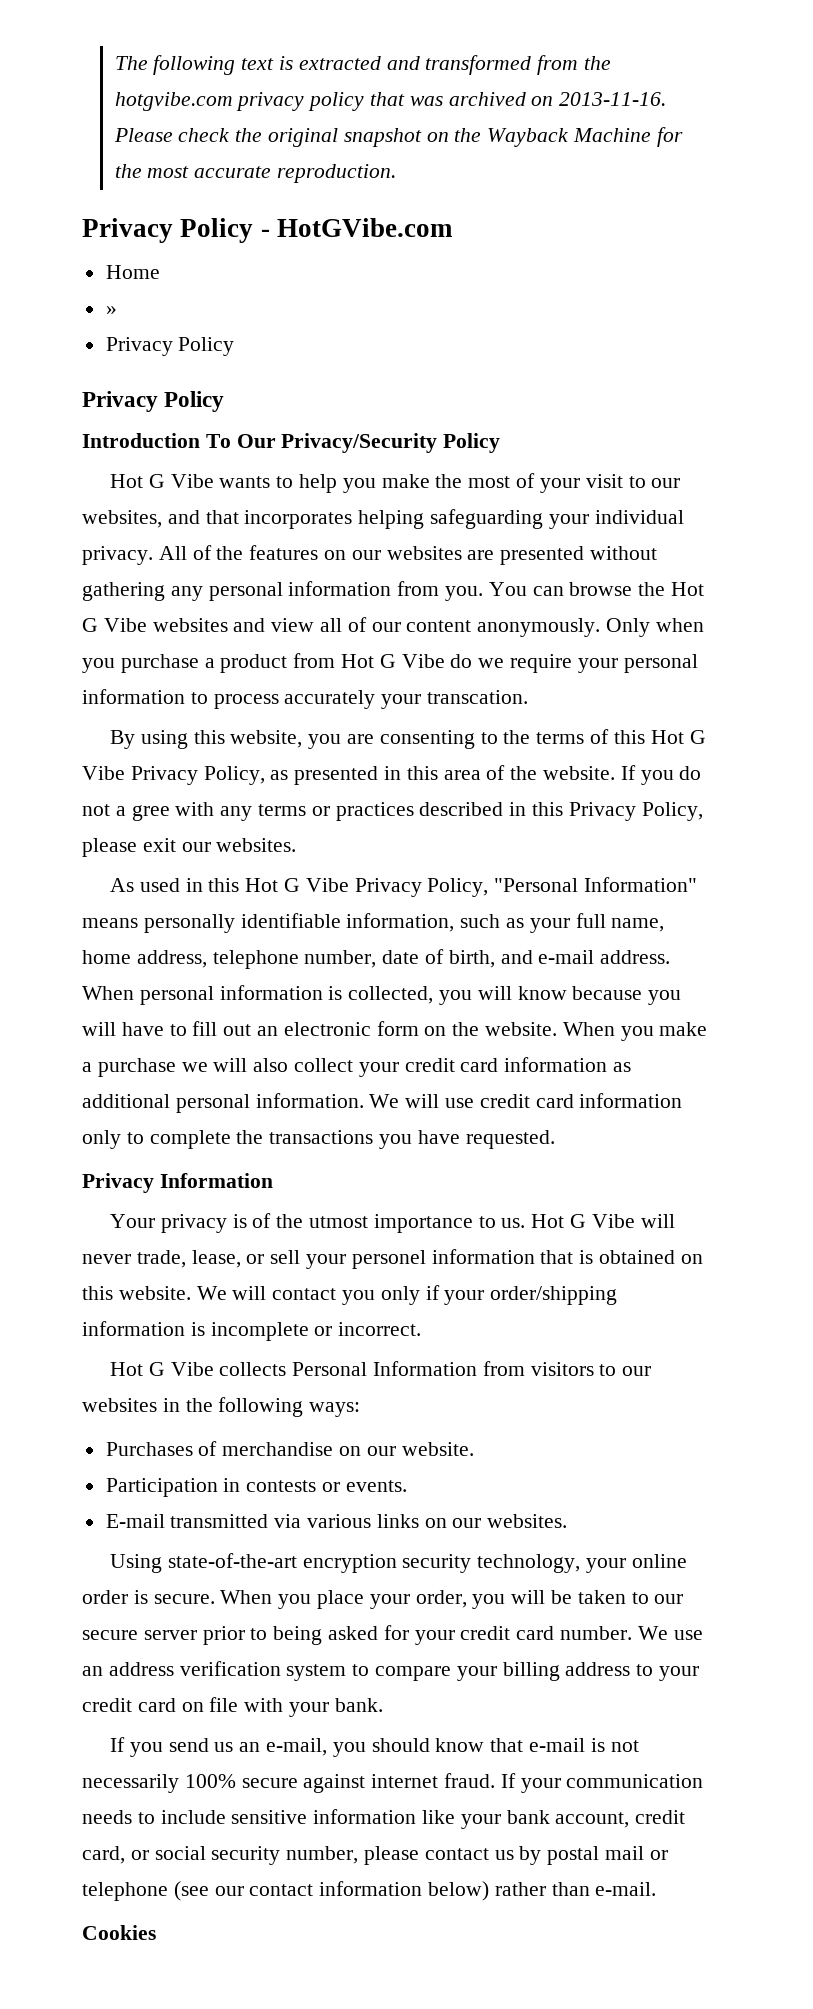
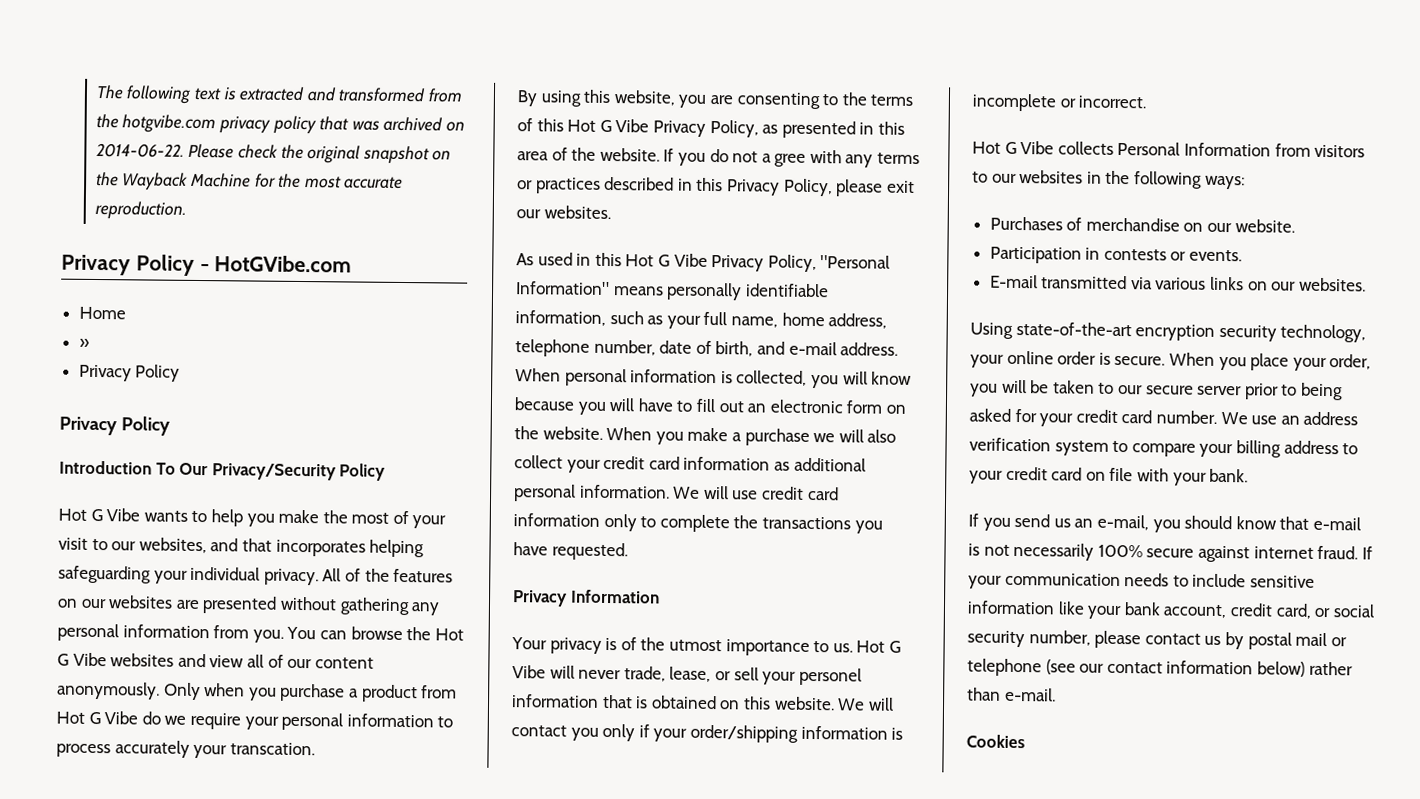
- The following text is extracted and transformed from the hotgvibe.com privacy policy that was archived on 2013-11-16.
+ The following text is extracted and transformed from the hotgvibe.com privacy policy that was archived on 2014-06-22.

